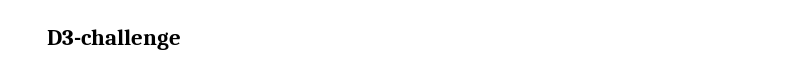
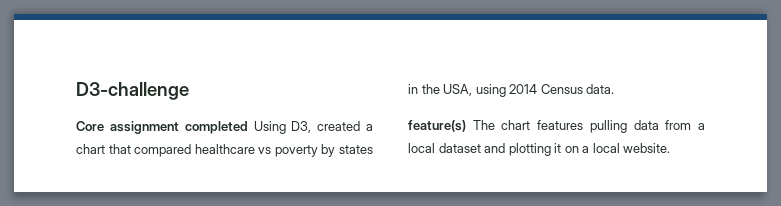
+ Core assignment completed Using D3, created a chart that compared healthcare vs poverty by states in the USA, using 2014 Census data.
+ feature(s) The chart features pulling data from a local dataset and plotting it on a local website.

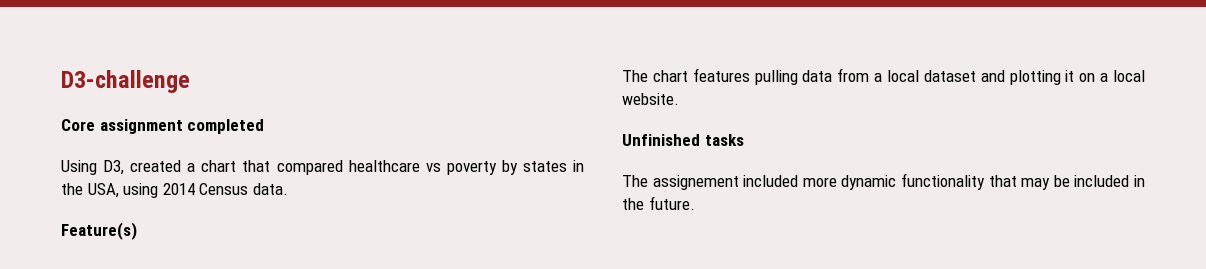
- Core assignment completed Using D3, created a chart that compared healthcare vs poverty by states in the USA, using 2014 Census data.
+ Core assignment completed
+ Using D3, created a chart that compared healthcare vs poverty by states in the USA, using 2014 Census data.
- feature(s) The chart features pulling data from a local dataset and plotting it on a local website.
+ Feature(s)
+ The chart features pulling data from a local dataset and plotting it on a local website.
+ Unfinished tasks
+ The assignement included more dynamic functionality that may be included in the future.

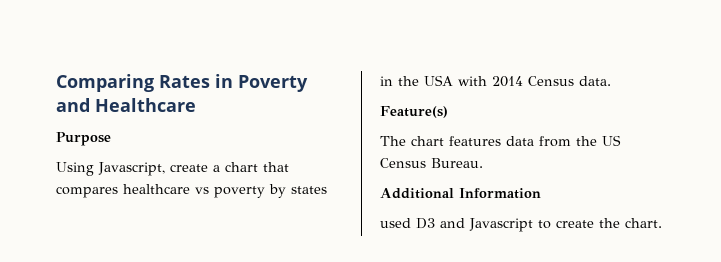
- D3-challenge
- Core assignment completed
+ Comparing Rates in Poverty and Healthcare
+ Purpose
- Using D3, created a chart that compared healthcare vs poverty by states in the USA, using 2014 Census data.
+ Using Javascript, create a chart that compares healthcare vs poverty by states in the USA with 2014 Census data.
- The chart features pulling data from a local dataset and plotting it on a local website.
- Unfinished tasks
- The assignement included more dynamic functionality that may be included in the future.
+ The chart features data from the US Census Bureau.
+ Additional Information
+ used D3 and Javascript to create the chart.

